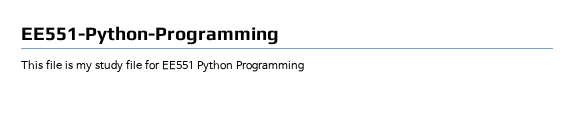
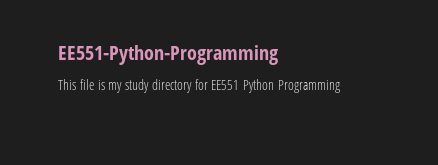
- This file is my study file for EE551 Python Programming
+ This file is my study directory for EE551 Python Programming

